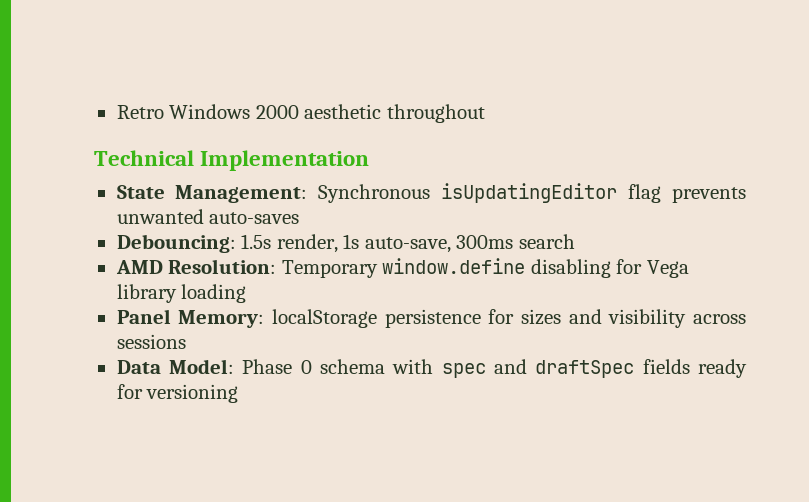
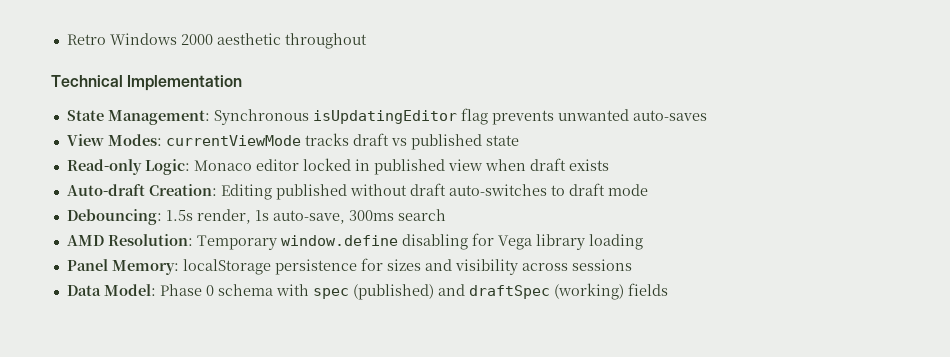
+ View Modes: currentViewMode tracks draft vs published state
+ Read-only Logic: Monaco editor locked in published view when draft exists
+ Auto-draft Creation: Editing published without draft auto-switches to draft mode
- Data Model: Phase 0 schema with spec and draftSpec fields ready for versioning
+ Data Model: Phase 0 schema with spec (published) and draftSpec (working) fields

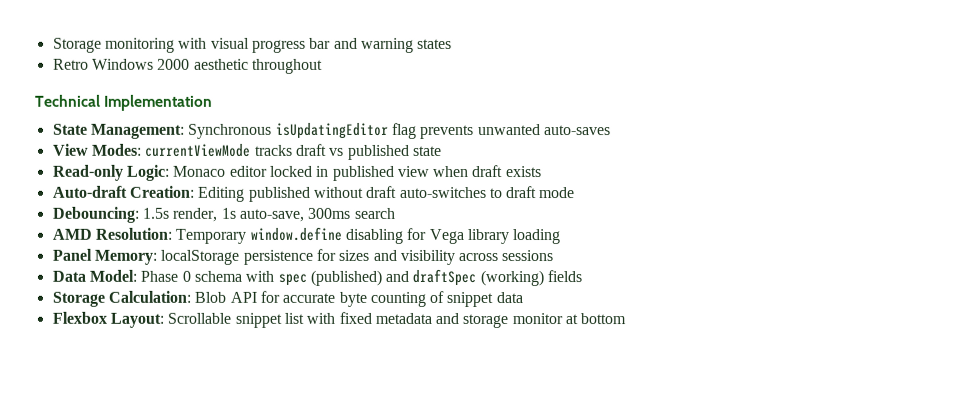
+ Storage monitoring with visual progress bar and warning states
+ Storage Calculation: Blob API for accurate byte counting of snippet data
+ Flexbox Layout: Scrollable snippet list with fixed metadata and storage monitor at bottom

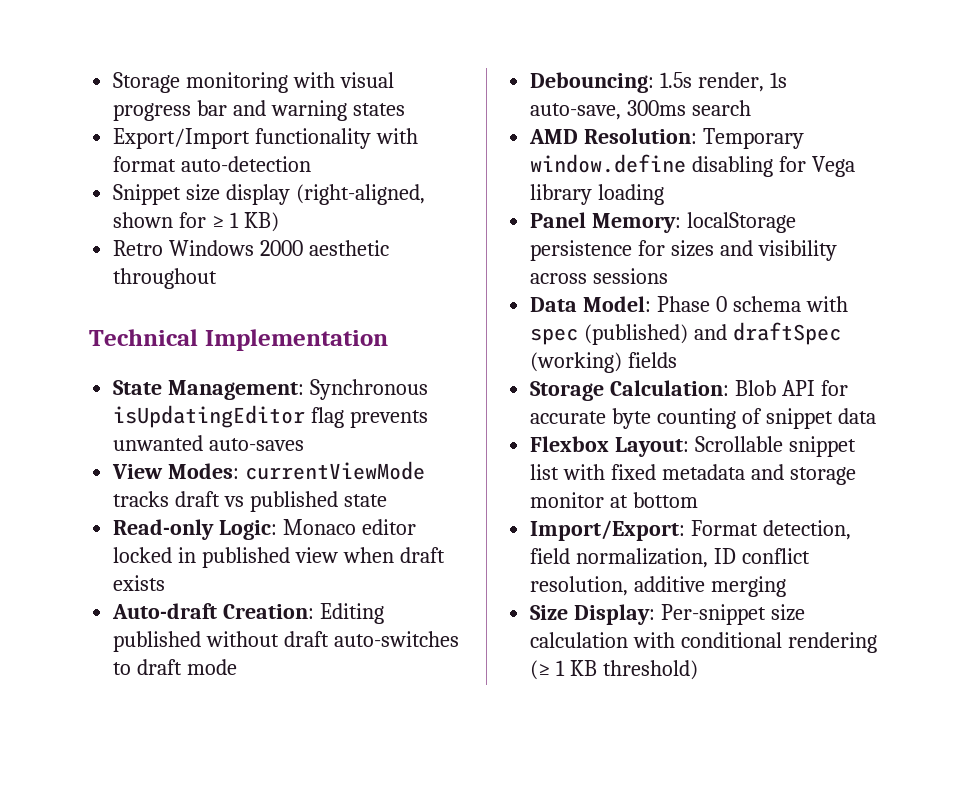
+ Export/Import functionality with format auto-detection
+ Snippet size display (right-aligned, shown for ≥ 1 KB)
+ Import/Export: Format detection, field normalization, ID conflict resolution, additive merging
+ Size Display: Per-snippet size calculation with conditional rendering (≥ 1 KB threshold)

